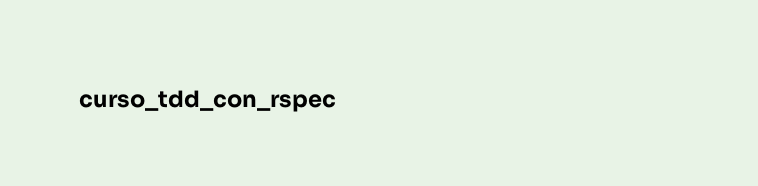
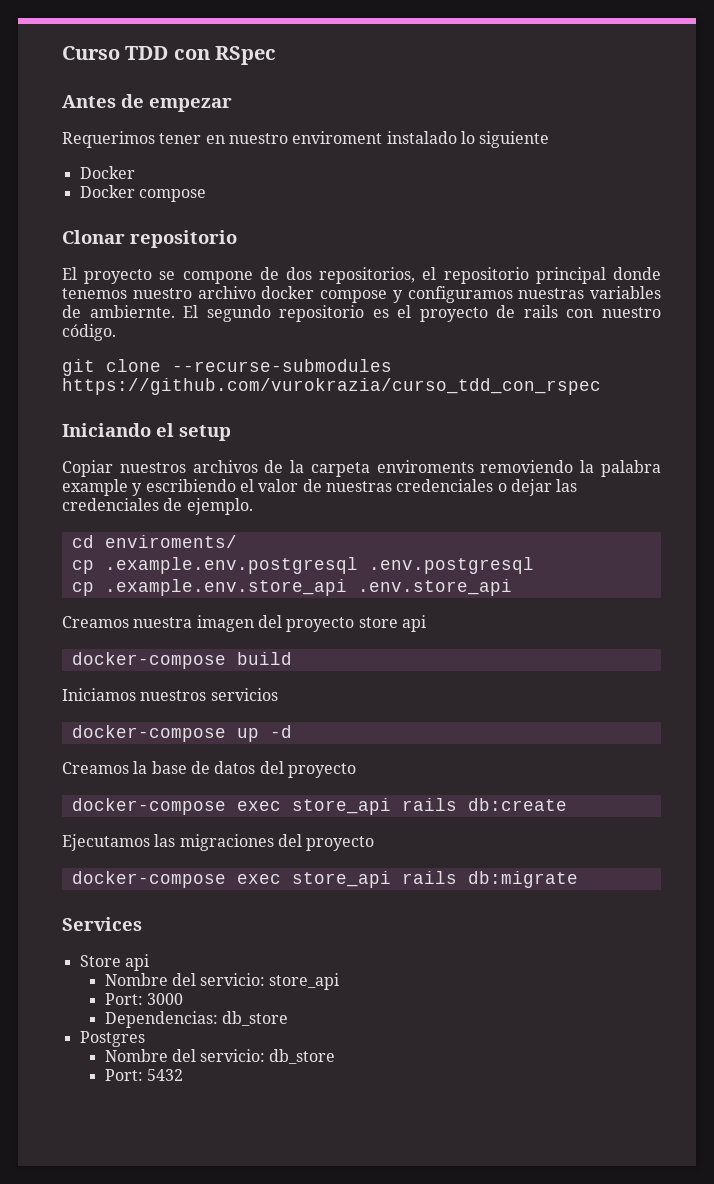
- curso_tdd_con_rspec
+ Curso TDD con RSpec
+ Antes de empezar
+ Requerimos tener en nuestro enviroment instalado lo siguiente
+ Docker
+ Docker compose
+ Clonar repositorio
+ El proyecto se compone de dos repositorios, el repositorio principal donde tenemos nuestro archivo docker compose y configuramos nuestras variables de ambiernte. El segundo repositorio es el proyecto de rails con nuestro código.
+ git clone --recurse-submodules https://github.com/vurokrazia/curso_tdd_con_rspec
+ Iniciando el setup
+ Copiar nuestros archivos de la carpeta enviroments removiendo la palabra example y escribiendo el valor de nuestras credenciales o dejar las credenciales de ejemplo.
+ cd enviroments/
+ cp .example.env.postgresql .env.postgresql
+ cp .example.env.store_api .env.store_api
+ Creamos nuestra imagen del proyecto store api
+ docker-compose build
+ Iniciamos nuestros servicios
+ docker-compose up -d
+ Creamos la base de datos del proyecto
+ docker-compose exec store_api rails db:create
+ Ejecutamos las migraciones del proyecto
+ docker-compose exec store_api rails db:migrate
+ Services
+ Store api
+ Nombre del servicio: store_api
+ Port: 3000
+ Dependencias: db_store
+ Postgres
+ Nombre del servicio: db_store
+ Port: 5432

